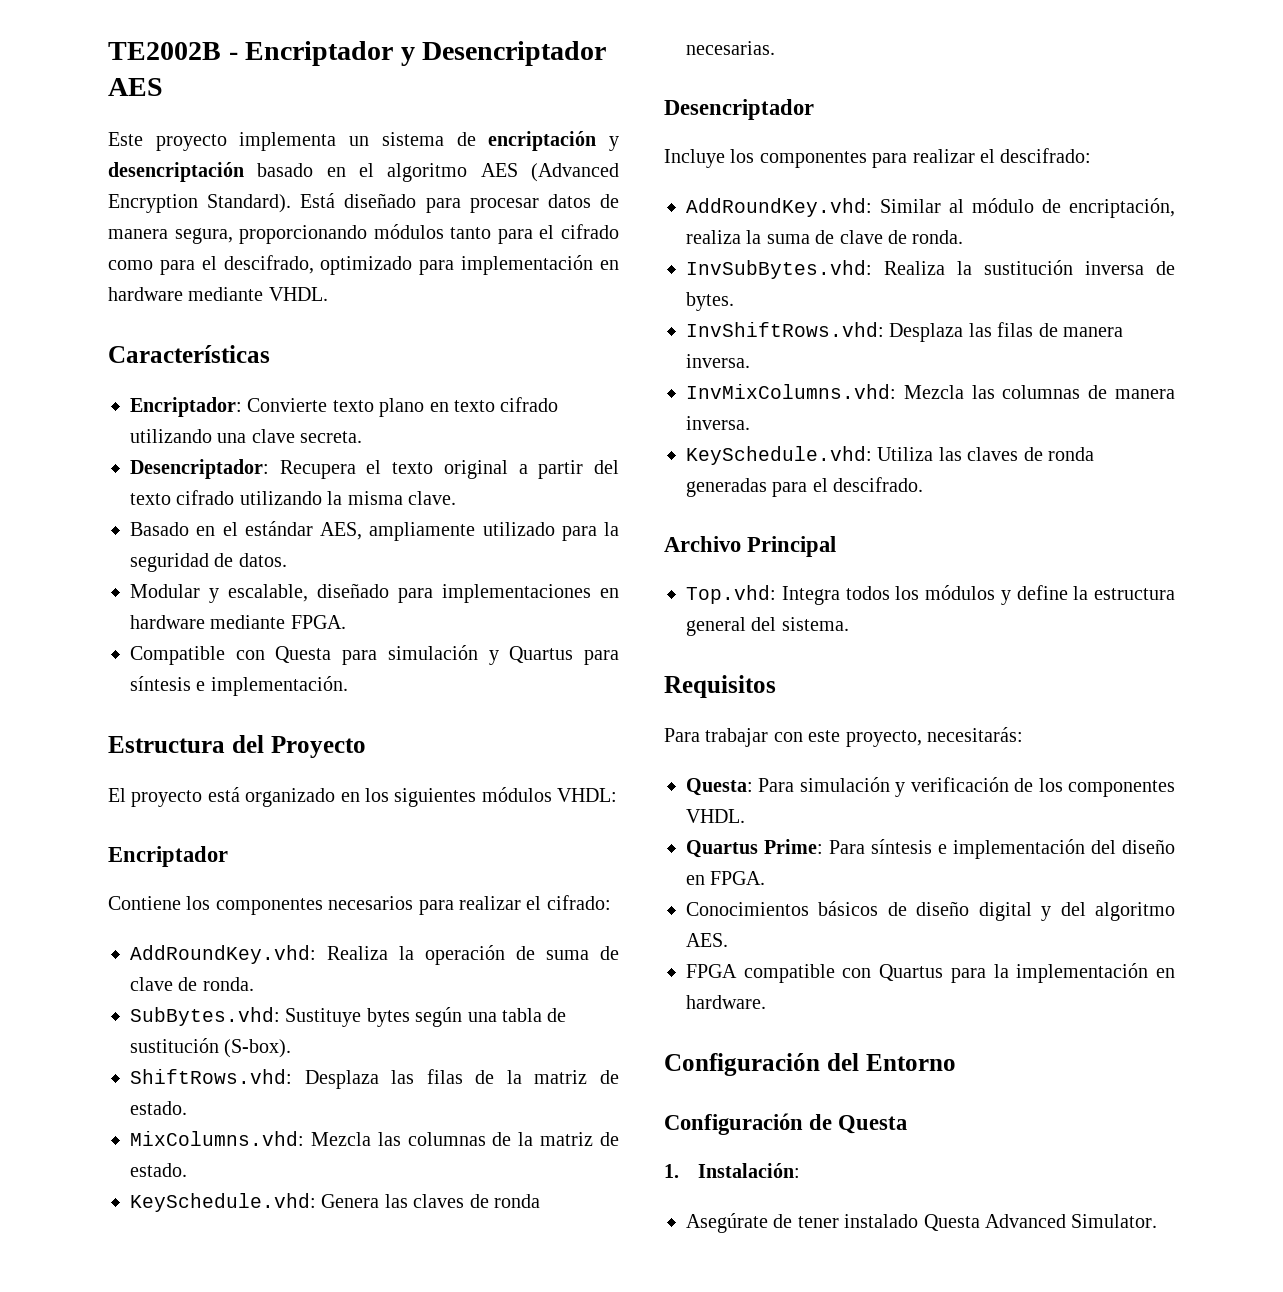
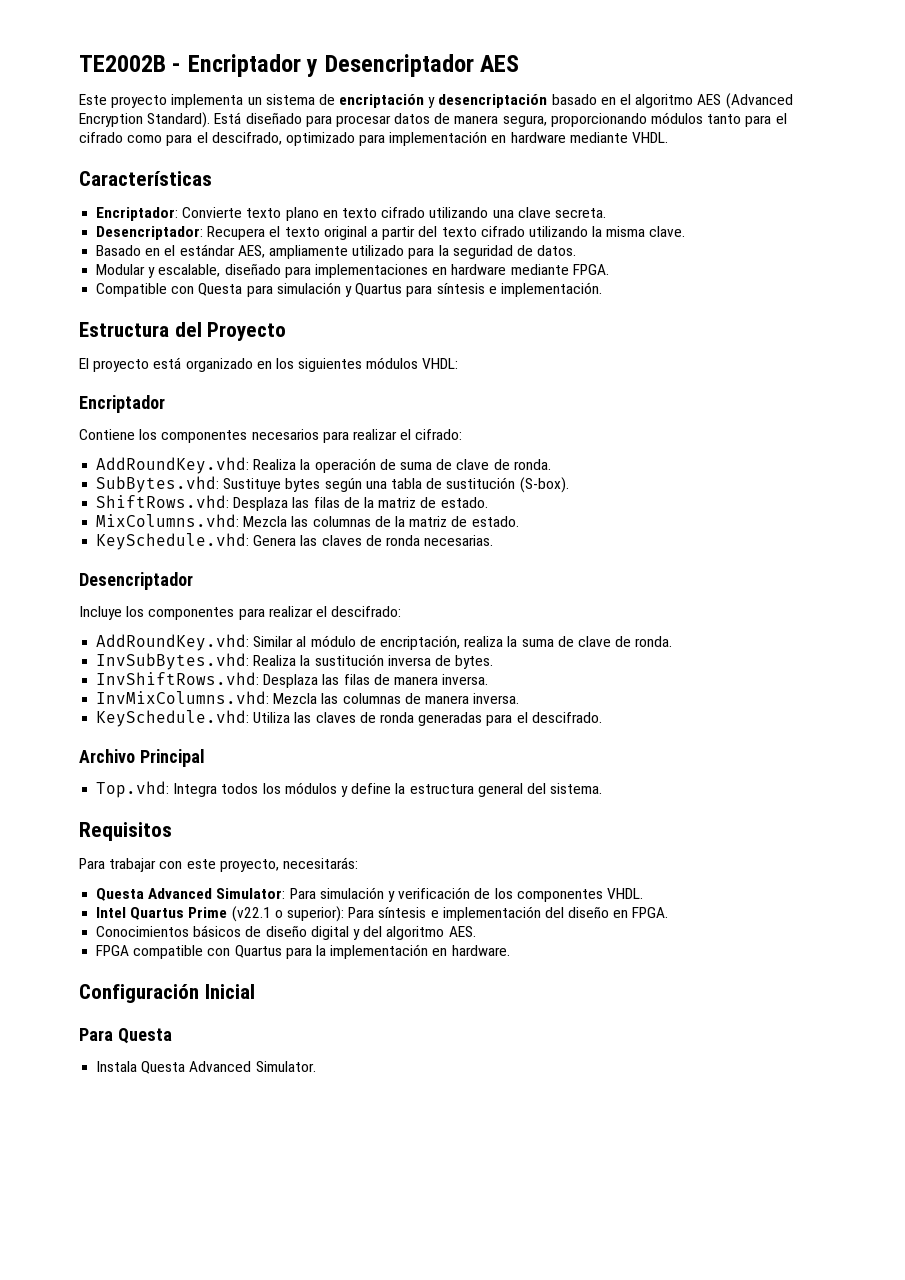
- Questa: Para simulación y verificación de los componentes VHDL.
+ Questa Advanced Simulator: Para simulación y verificación de los componentes VHDL.
- Quartus Prime: Para síntesis e implementación del diseño en FPGA.
+ Intel Quartus Prime (v22.1 o superior): Para síntesis e implementación del diseño en FPGA.
- Configuración del Entorno
- Configuración de Questa
- 1. Instalación:
- Asegúrate de tener instalado Questa Advanced Simulator.
+ Configuración Inicial
+ Para Questa
+ Instala Questa Advanced Simulator.

